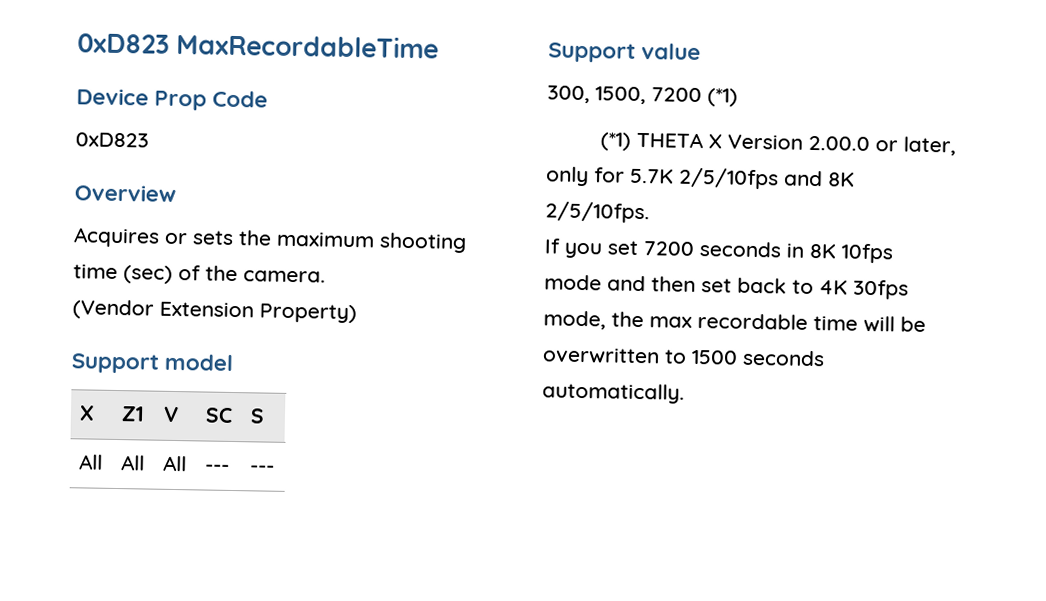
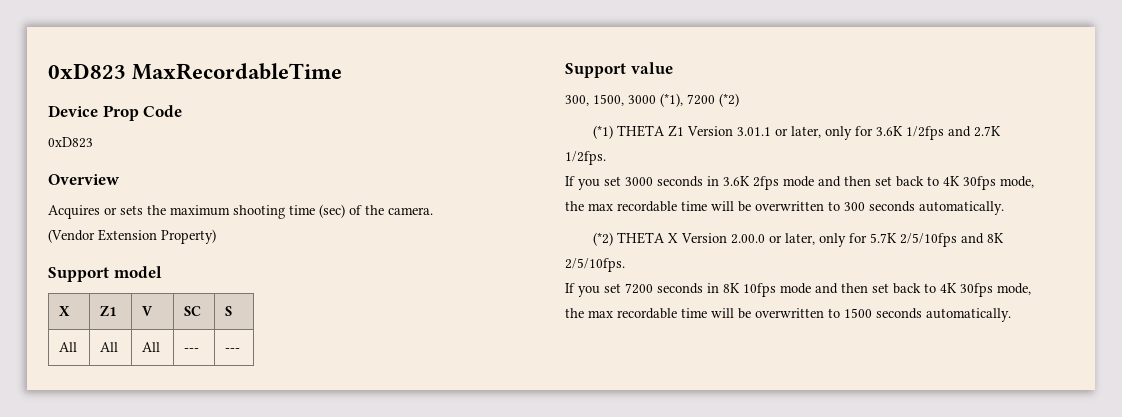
- 300, 1500, 7200 (*1)
- (*1) THETA X Version 2.00.0 or later, only for 5.7K 2/5/10fps and 8K 2/5/10fps.
+ 300, 1500, 3000 (*1), 7200 (*2)
+ (*1) THETA Z1 Version 3.01.1 or later, only for 3.6K 1/2fps and 2.7K 1/2fps.
+ If you set 3000 seconds in 3.6K 2fps mode and then set back to 4K 30fps mode, the max recordable time will be overwritten to 300 seconds automatically.
+ (*2) THETA X Version 2.00.0 or later, only for 5.7K 2/5/10fps and 8K 2/5/10fps.

